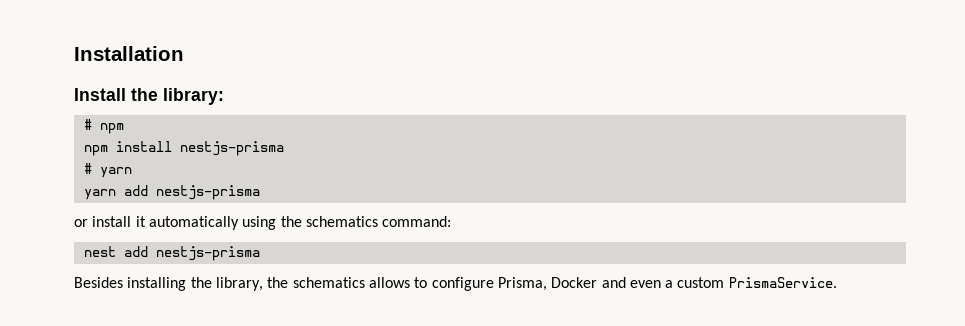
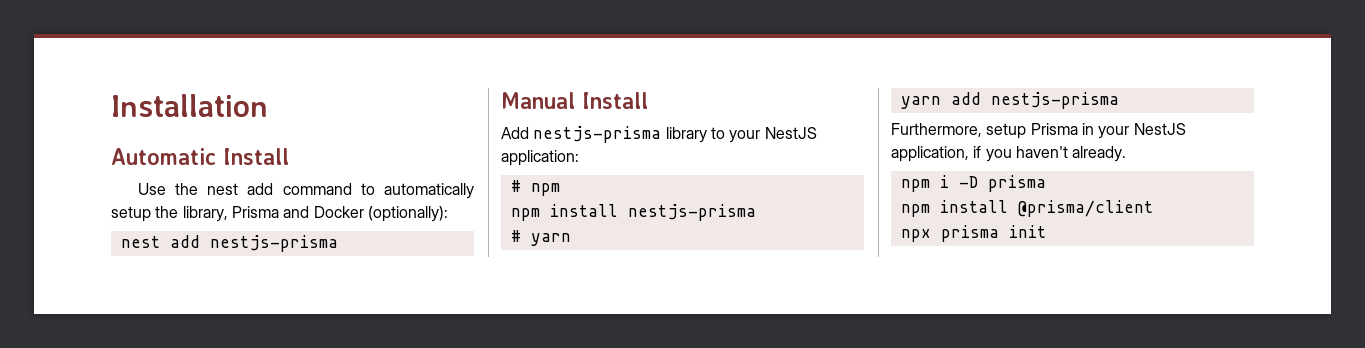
- Install the library:
+ Automatic Install
+ Use the nest add command to automatically setup the library, Prisma and Docker (optionally):
+ nest add nestjs-prisma
+ Manual Install
+ Add nestjs-prisma library to your NestJS application:
- or install it automatically using the schematics command:
- nest add nestjs-prisma
- Besides installing the library, the schematics allows to configure Prisma, Docker and even a custom PrismaService.
+ Furthermore, setup Prisma in your NestJS application, if you haven't already.
+ npm i -D prisma
+ npm install @prisma/client
+ npx prisma init

